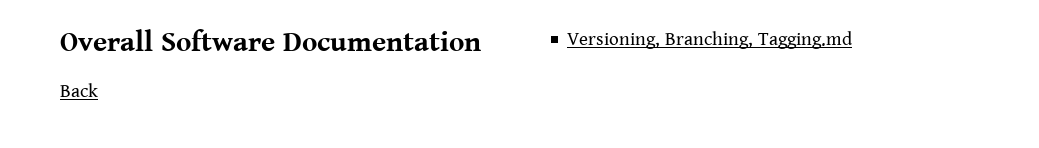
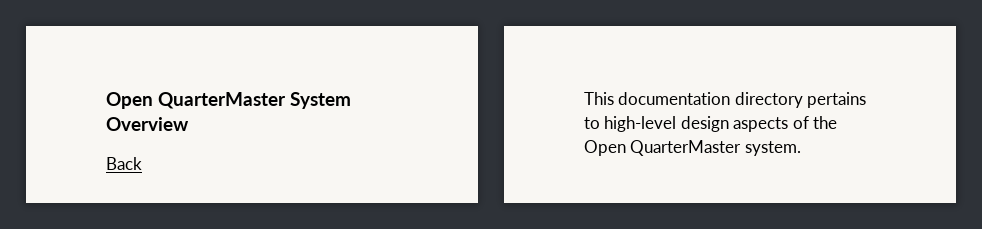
- Overall Software Documentation
+ Open QuarterMaster System Overview
  Back
- Versioning, Branching, Tagging.md
+ This documentation directory pertains to high-level design aspects of the Open QuarterMaster system.

